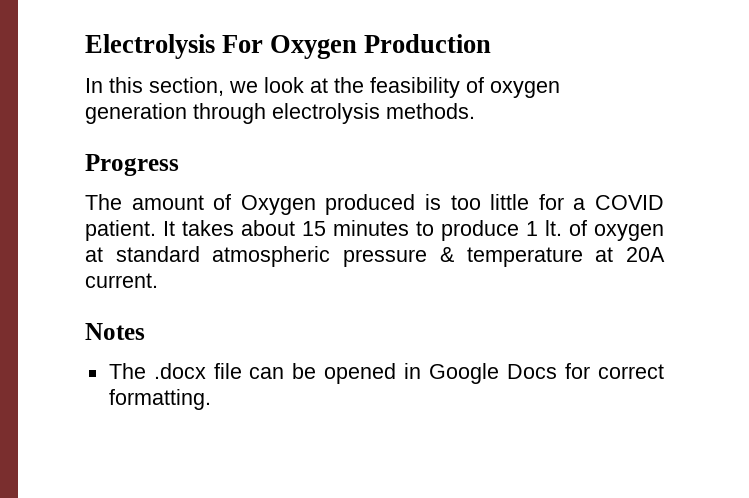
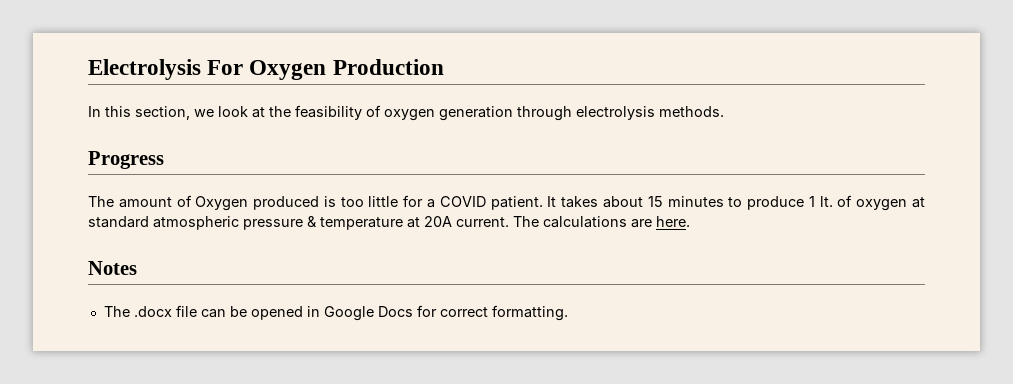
+ The calculations are here.

